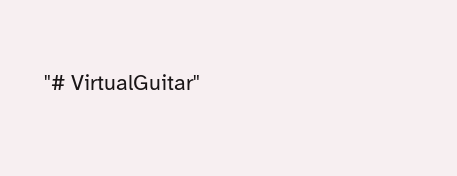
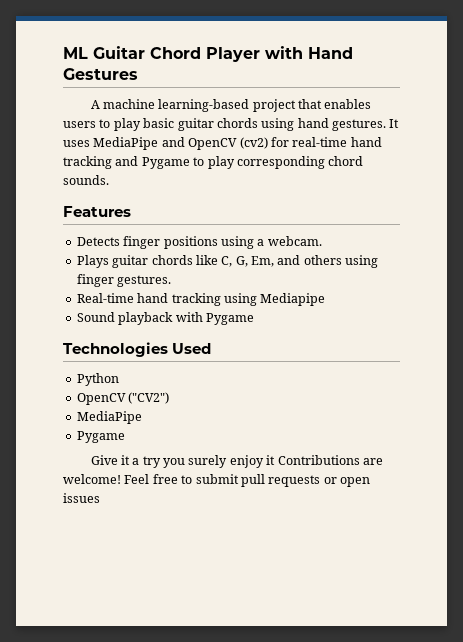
- "# VirtualGuitar"
+ ML Guitar Chord Player with Hand Gestures
+ A machine learning-based project that enables users to play basic guitar chords using hand gestures. It uses MediaPipe and OpenCV (cv2) for real-time hand tracking and Pygame to play corresponding chord sounds.
+ Features
+ Detects finger positions using a webcam.
+ Plays guitar chords like C, G, Em, and others using finger gestures.
+ Real-time hand tracking using Mediapipe
+ Sound playback with Pygame
+ Technologies Used
+ Python
+ OpenCV ("CV2")
+ MediaPipe
+ Pygame
+ Give it a try you surely enjoy it Contributions are welcome! Feel free to submit pull requests or open issues

